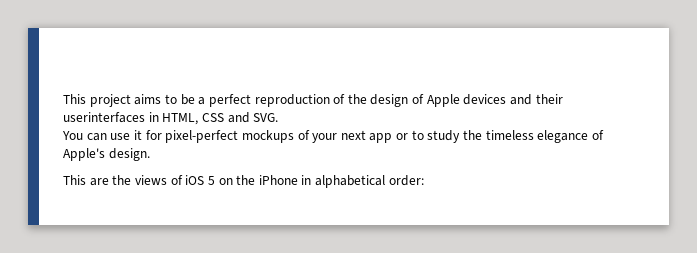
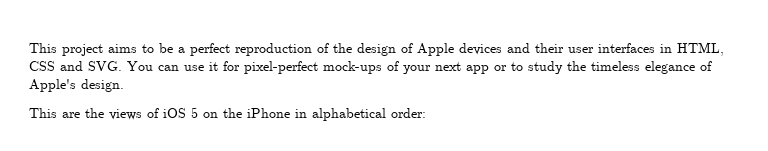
- This project aims to be a perfect reproduction of the design of Apple devices and their userinterfaces in HTML, CSS and SVG.
- You can use it for pixel-perfect mockups of your next app or to study the timeless elegance of Apple's design.
+ This project aims to be a perfect reproduction of the design of Apple devices and their user interfaces in HTML, CSS and SVG. You can use it for pixel-perfect mock-ups of your next app or to study the timeless elegance of Apple's design.

